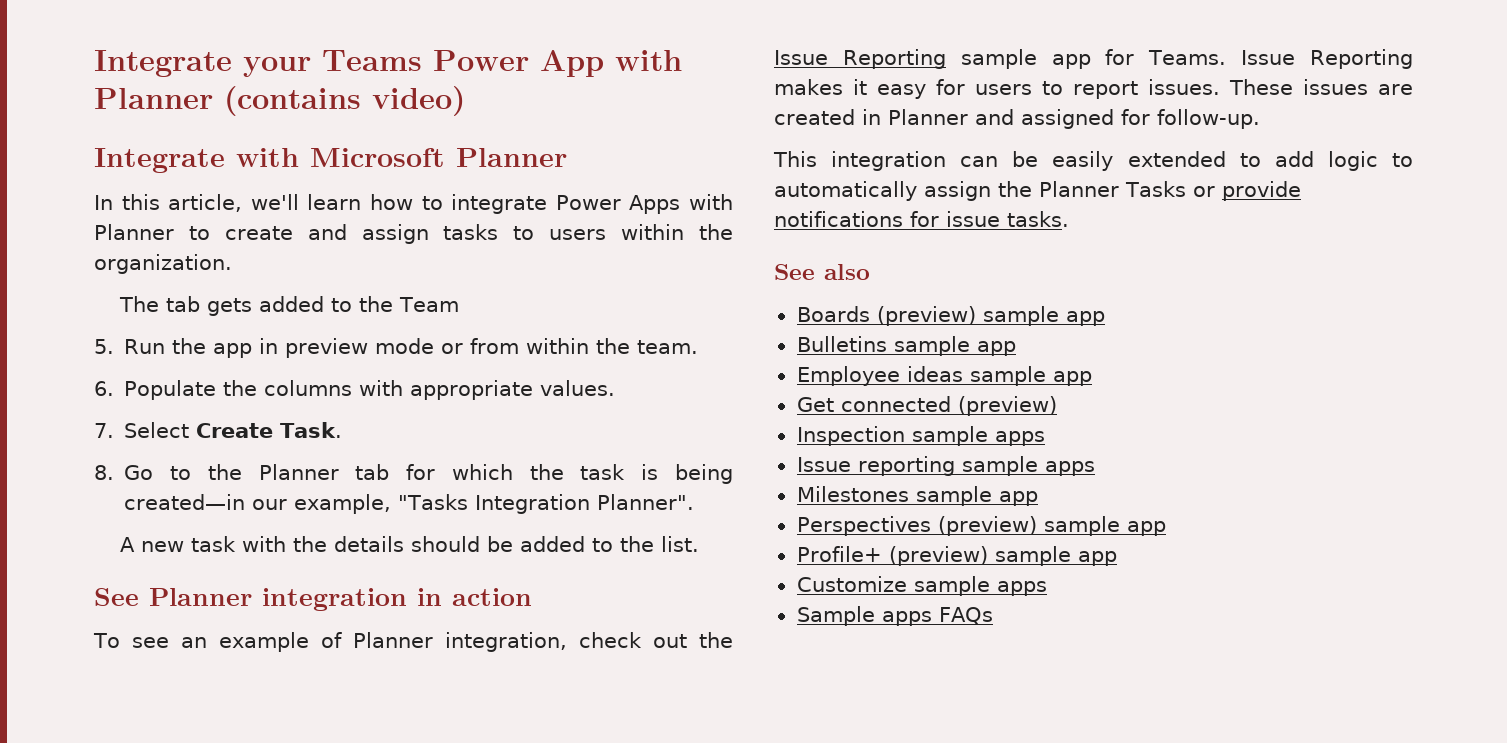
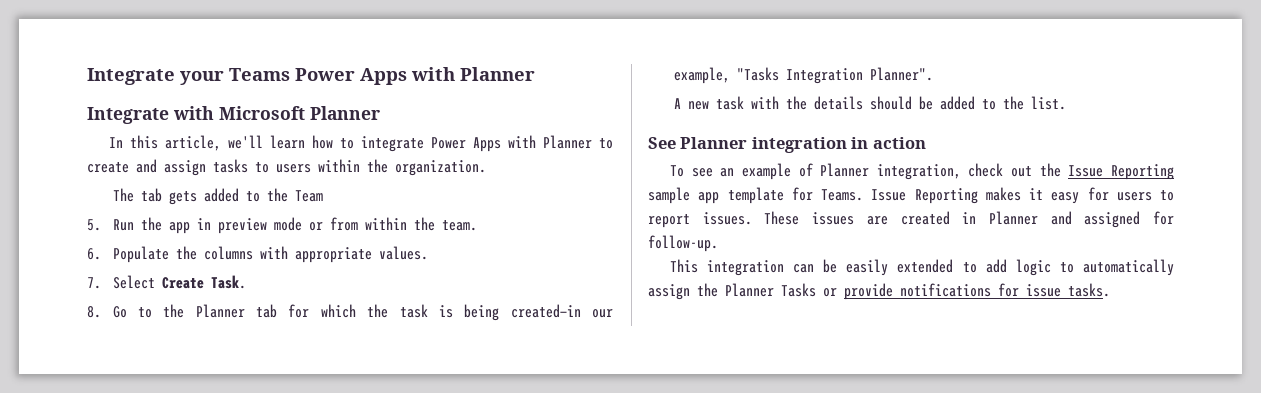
- Integrate your Teams Power App with Planner (contains video)
+ Integrate your Teams Power Apps with Planner
- To see an example of Planner integration, check out the Issue Reporting sample app for Teams.
+ To see an example of Planner integration, check out the Issue Reporting sample app template for Teams.
- See also
- Boards (preview) sample app
- Bulletins sample app
- Employee ideas sample app
- Get connected (preview)
- Inspection sample apps
- Issue reporting sample apps
- Milestones sample app
- Perspectives (preview) sample app
- Profile+ (preview) sample app
- Customize sample apps
- Sample apps FAQs

